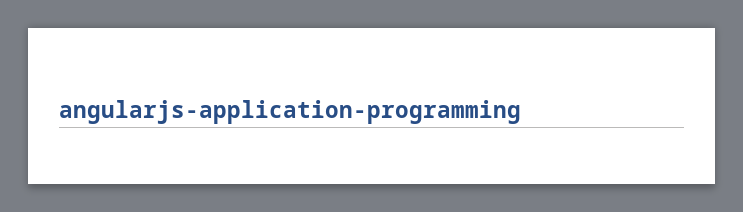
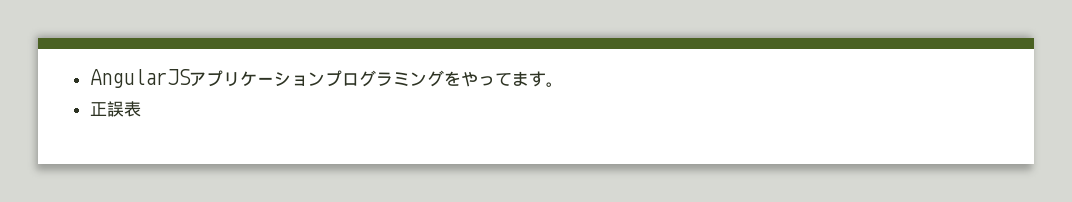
- angularjs-application-programming
+ AngularJSアプリケーションプログラミングをやってます。
+ 正誤表

